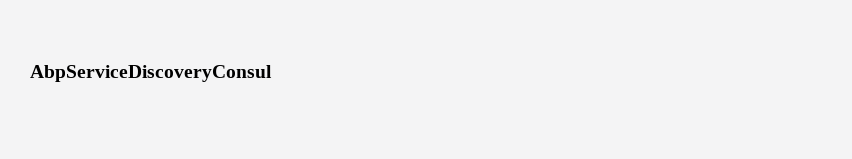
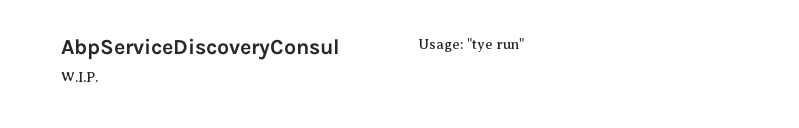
+ W.I.P.
+ Usage: "tye run"

